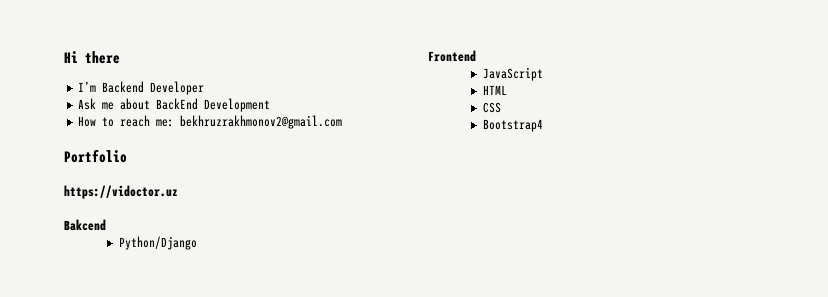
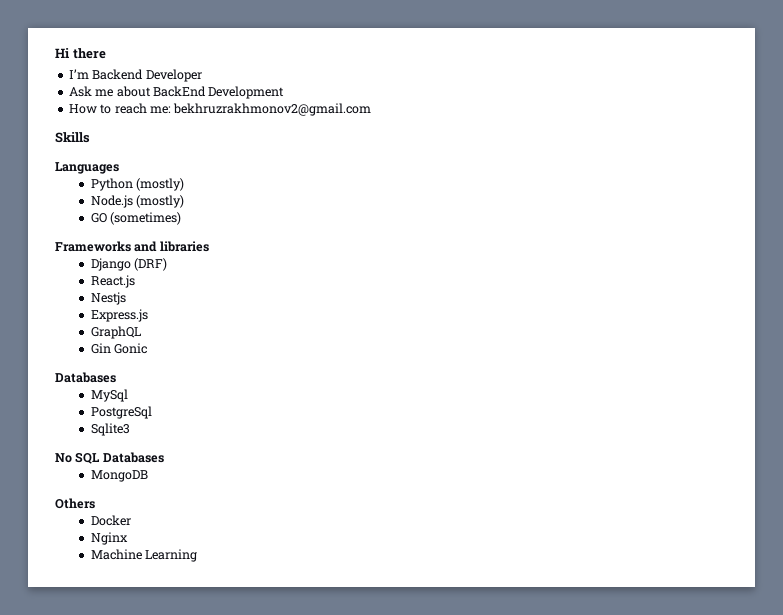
- Portfolio
- https://vidoctor.uz
- Bakcend
- Python/Django
- Frontend
- JavaScript
- HTML
- CSS
- Bootstrap4
+ Skills
+ Languages
+ Python (mostly)
+ Node.js (mostly)
+ GO (sometimes)
+ Frameworks and libraries
+ Django (DRF)
+ React.js
+ Nestjs
+ Express.js
+ GraphQL
+ Gin Gonic
+ Databases
+ MySql
+ PostgreSql
+ Sqlite3
+ No SQL Databases
+ MongoDB
+ Others
+ Docker
+ Nginx
+ Machine Learning

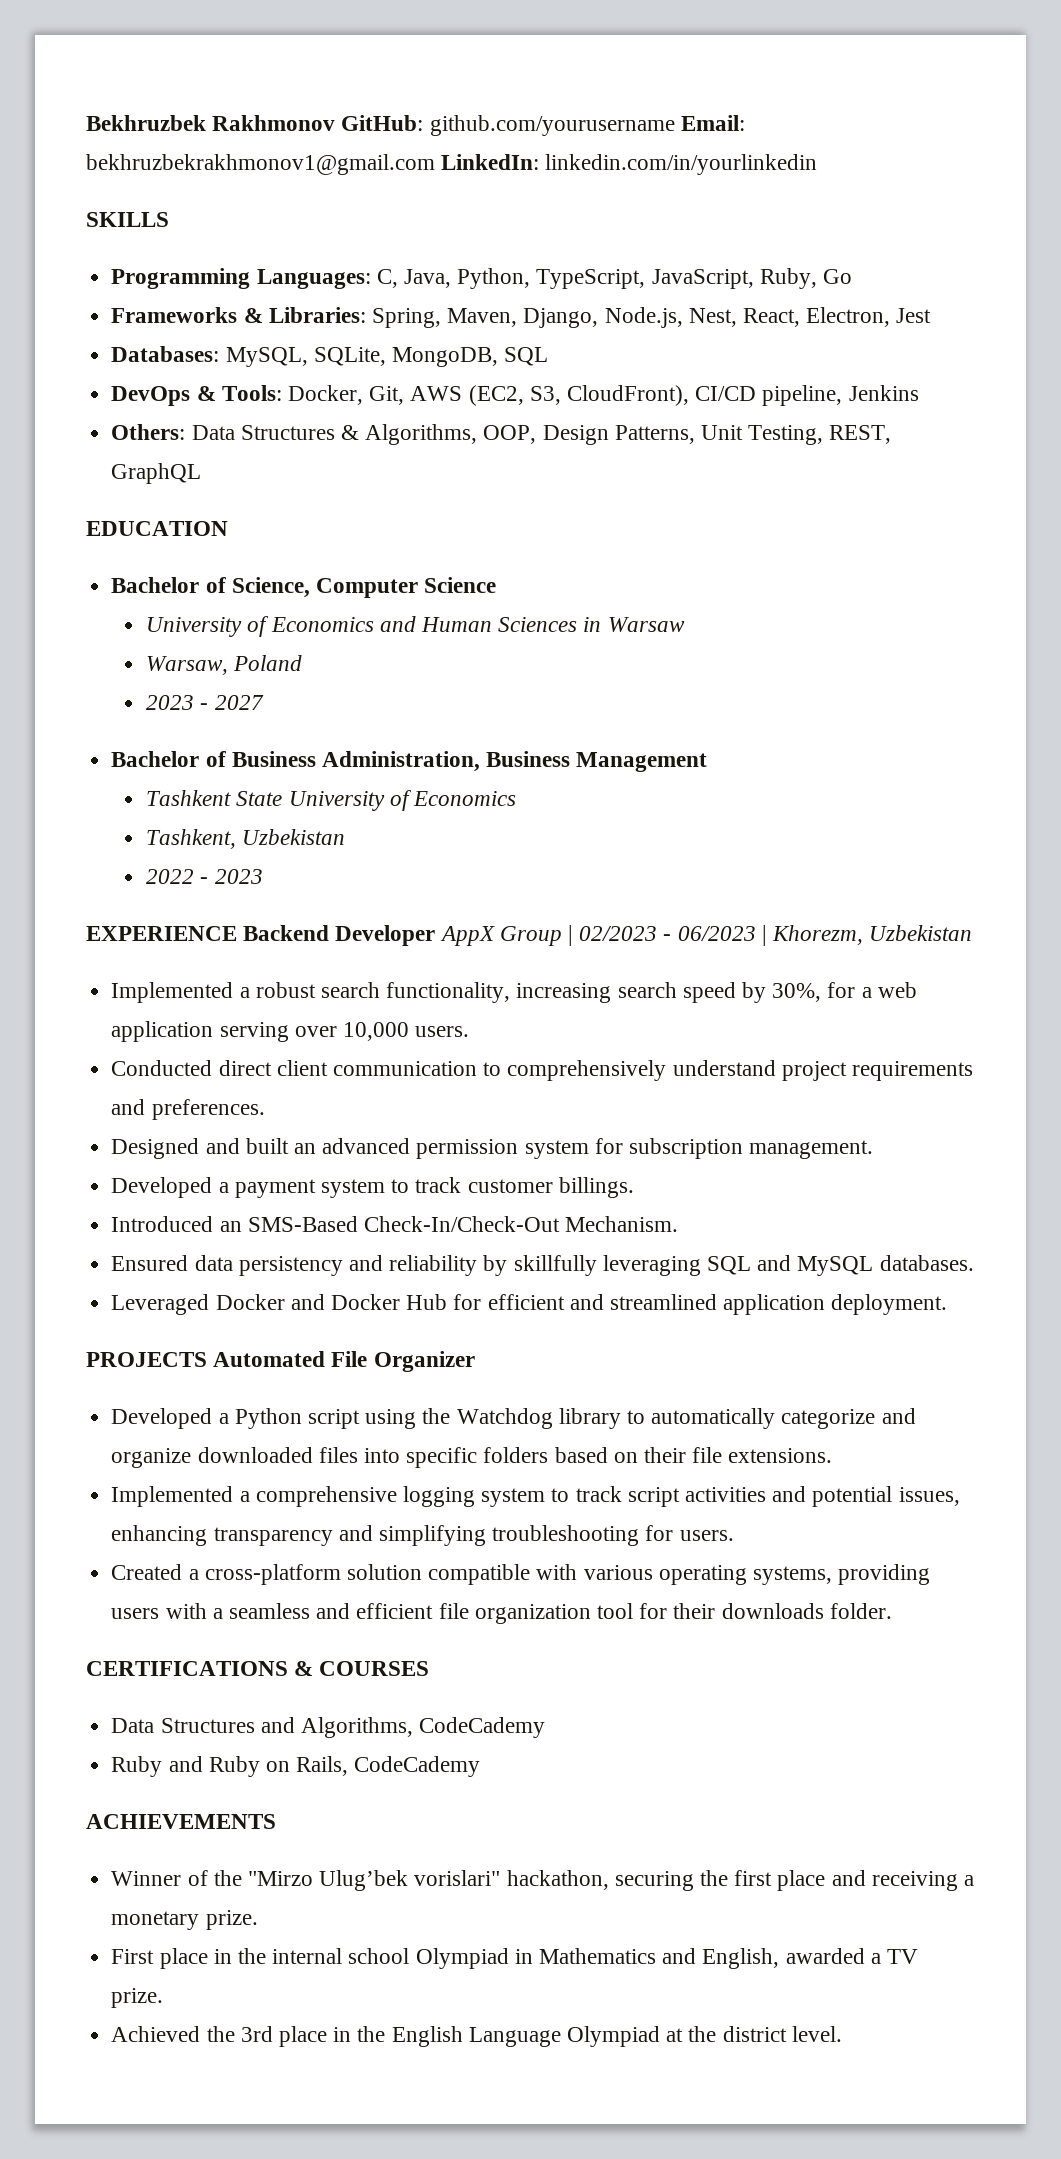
- Hi there
- I’m Backend Developer
- Ask me about BackEnd Development
- How to reach me: bekhruzrakhmonov2@gmail.com
- Skills
- Languages
- Python (mostly)
- Node.js (mostly)
- GO (sometimes)
- Frameworks and libraries
- Django (DRF)
- React.js
- Nestjs
- Express.js
- GraphQL
- Gin Gonic
- Databases
- MySql
- PostgreSql
- Sqlite3
- No SQL Databases
- MongoDB
- Others
- Docker
- Nginx
- Machine Learning
+ Bekhruzbek Rakhmonov GitHub: github.com/yourusername Email: bekhruzbekrakhmonov1@gmail.com LinkedIn: linkedin.com/in/yourlinkedin
+ SKILLS
+ Programming Languages: C, Java, Python, TypeScript, JavaScript, Ruby, Go
+ Frameworks & Libraries: Spring, Maven, Django, Node.js, Nest, React, Electron, Jest
+ Databases: MySQL, SQLite, MongoDB, SQL
+ DevOps & Tools: Docker, Git, AWS (EC2, S3, CloudFront), CI/CD pipeline, Jenkins
+ Others: Data Structures & Algorithms, OOP, Design Patterns, Unit Testing, REST, GraphQL
+ EDUCATION
+ Bachelor of Science, Computer Science
+ University of Economics and Human Sciences in Warsaw
+ Warsaw, Poland
+ 2023 - 2027
+ Bachelor of Business Administration, Business Management
+ Tashkent State University of Economics
+ Tashkent, Uzbekistan
+ 2022 - 2023
+ EXPERIENCE Backend Developer AppX Group | 02/2023 - 06/2023 | Khorezm, Uzbekistan
+ Implemented a robust search functionality, increasing search speed by 30%, for a web application serving over 10,000 users.
+ Conducted direct client communication to comprehensively understand project requirements and preferences.
+ Designed and built an advanced permission system for subscription management.
+ Developed a payment system to track customer billings.
+ Introduced an SMS-Based Check-In/Check-Out Mechanism.
+ Ensured data persistency and reliability by skillfully leveraging SQL and MySQL databases.
+ Leveraged Docker and Docker Hub for efficient and streamlined application deployment.
+ PROJECTS Automated File Organizer
+ Developed a Python script using the Watchdog library to automatically categorize and organize downloaded files into specific folders based on their file extensions.
+ Implemented a comprehensive logging system to track script activities and potential issues, enhancing transparency and simplifying troubleshooting for users.
+ Created a cross-platform solution compatible with various operating systems, providing users with a seamless and efficient file organization tool for their downloads folder.
+ CERTIFICATIONS & COURSES
+ Data Structures and Algorithms, CodeCademy
+ Ruby and Ruby on Rails, CodeCademy
+ ACHIEVEMENTS
+ Winner of the "Mirzo Ulug’bek vorislari" hackathon, securing the first place and receiving a monetary prize.
+ First place in the internal school Olympiad in Mathematics and English, awarded a TV prize.
+ Achieved the 3rd place in the English Language Olympiad at the district level.

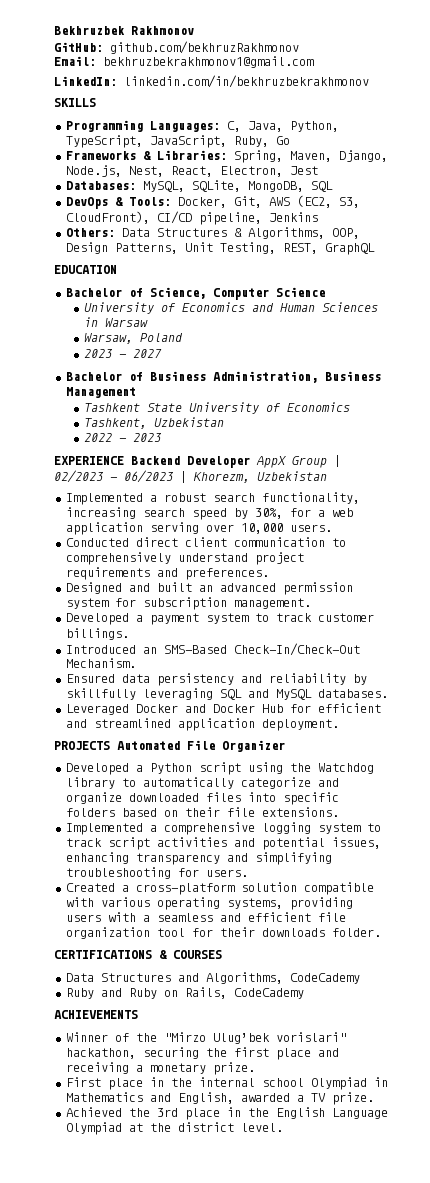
- Bekhruzbek Rakhmonov GitHub: github.com/yourusername Email: bekhruzbekrakhmonov1@gmail.com LinkedIn: linkedin.com/in/yourlinkedin
+ Bekhruzbek Rakhmonov
+ GitHub: github.com/bekhruzRakhmonov
+ Email: bekhruzbekrakhmonov1@gmail.com
+ LinkedIn: linkedin.com/in/bekhruzbekrakhmonov

